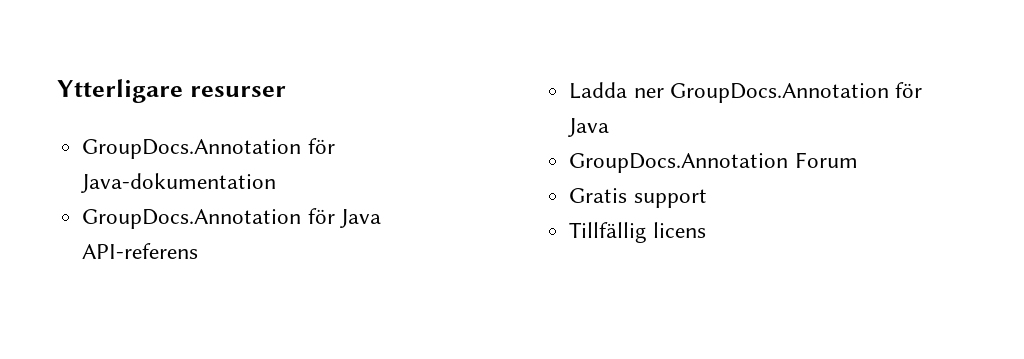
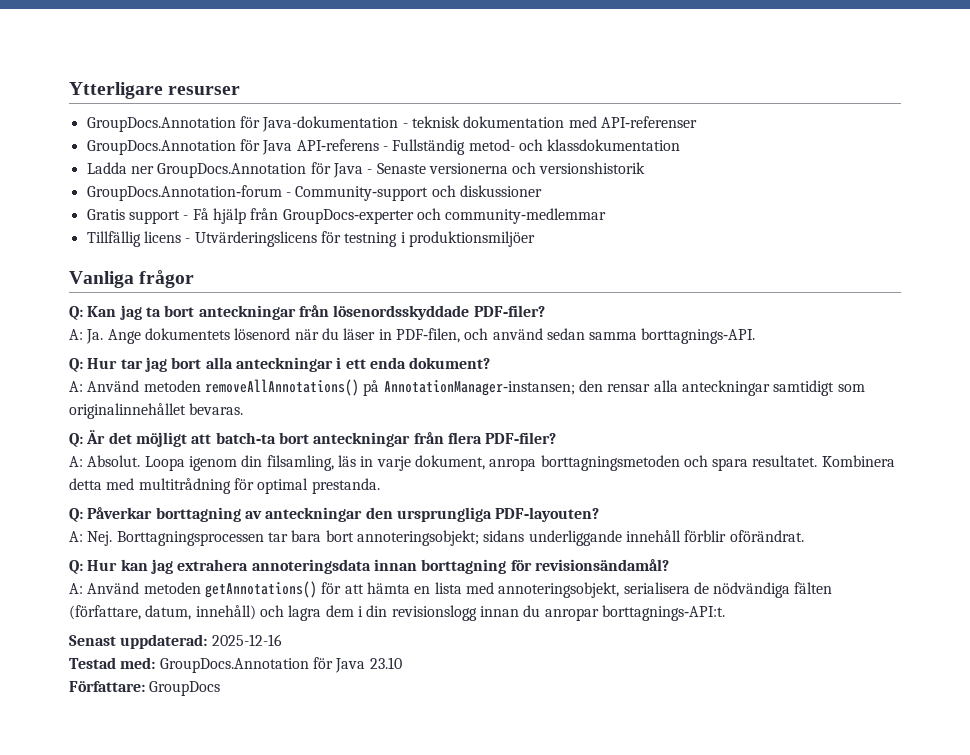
- GroupDocs.Annotation för Java-dokumentation
+ GroupDocs.Annotation för Java-dokumentation - teknisk dokumentation med API‑referenser
- GroupDocs.Annotation för Java API‑referens
+ GroupDocs.Annotation för Java API‑referens - Fullständig metod- och klassdokumentation
- Ladda ner GroupDocs.Annotation för Java
- GroupDocs.Annotation Forum
- Gratis support
- Tillfällig licens
+ Ladda ner GroupDocs.Annotation för Java - Senaste versionerna och versionshistorik
+ GroupDocs.Annotation‑forum - Community‑support och diskussioner
+ Gratis support - Få hjälp från GroupDocs‑experter och community‑medlemmar
+ Tillfällig licens - Utvärderingslicens för testning i produktionsmiljöer
+ Vanliga frågor
+ Q: Kan jag ta bort anteckningar från lösenordsskyddade PDF‑filer?
+ A: Ja. Ange dokumentets lösenord när du läser in PDF‑filen, och använd sedan samma borttagnings‑API.
+ Q: Hur tar jag bort alla anteckningar i ett enda dokument?
+ A: Använd metoden removeAllAnnotations() på AnnotationManager‑instansen; den rensar alla anteckningar samtidigt som originalinnehållet bevaras.
+ Q: Är det möjligt att batch‑ta bort anteckningar från flera PDF‑filer?
+ A: Absolut. Loopa igenom din filsamling, läs in varje dokument, anropa borttagningsmetoden och spara resultatet. Kombinera detta med multitrådning för optimal prestanda.
+ Q: Påverkar borttagning av anteckningar den ursprungliga PDF‑layouten?
+ A: Nej. Borttagningsprocessen tar bara bort annoteringsobjekt; sidans underliggande innehåll förblir oförändrat.
+ Q: Hur kan jag extrahera annoteringsdata innan borttagning för revisionsändamål?
+ A: Använd metoden getAnnotations() för att hämta en lista med annoteringsobjekt, serialisera de nödvändiga fälten (författare, datum, innehåll) och lagra dem i din revisionslogg innan du anropar borttagnings‑API:t.
+ Senast uppdaterad: 2025-12-16
+ Testad med: GroupDocs.Annotation för Java 23.10
+ Författare: GroupDocs

